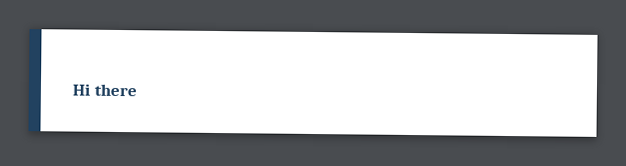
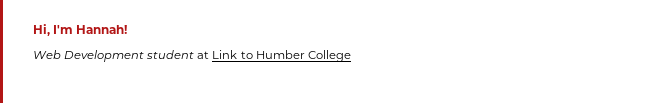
- Hi there
+ Hi, I'm Hannah!
+ Web Development student at Link to Humber College

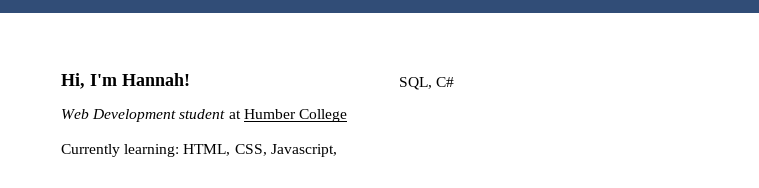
- Web Development student at Link to Humber College
+ Web Development student at Humber College
+ Currently learning: HTML, CSS, Javascript, SQL, C#

